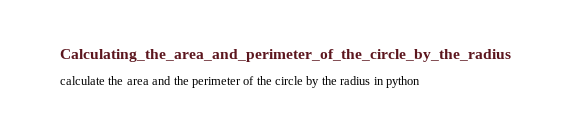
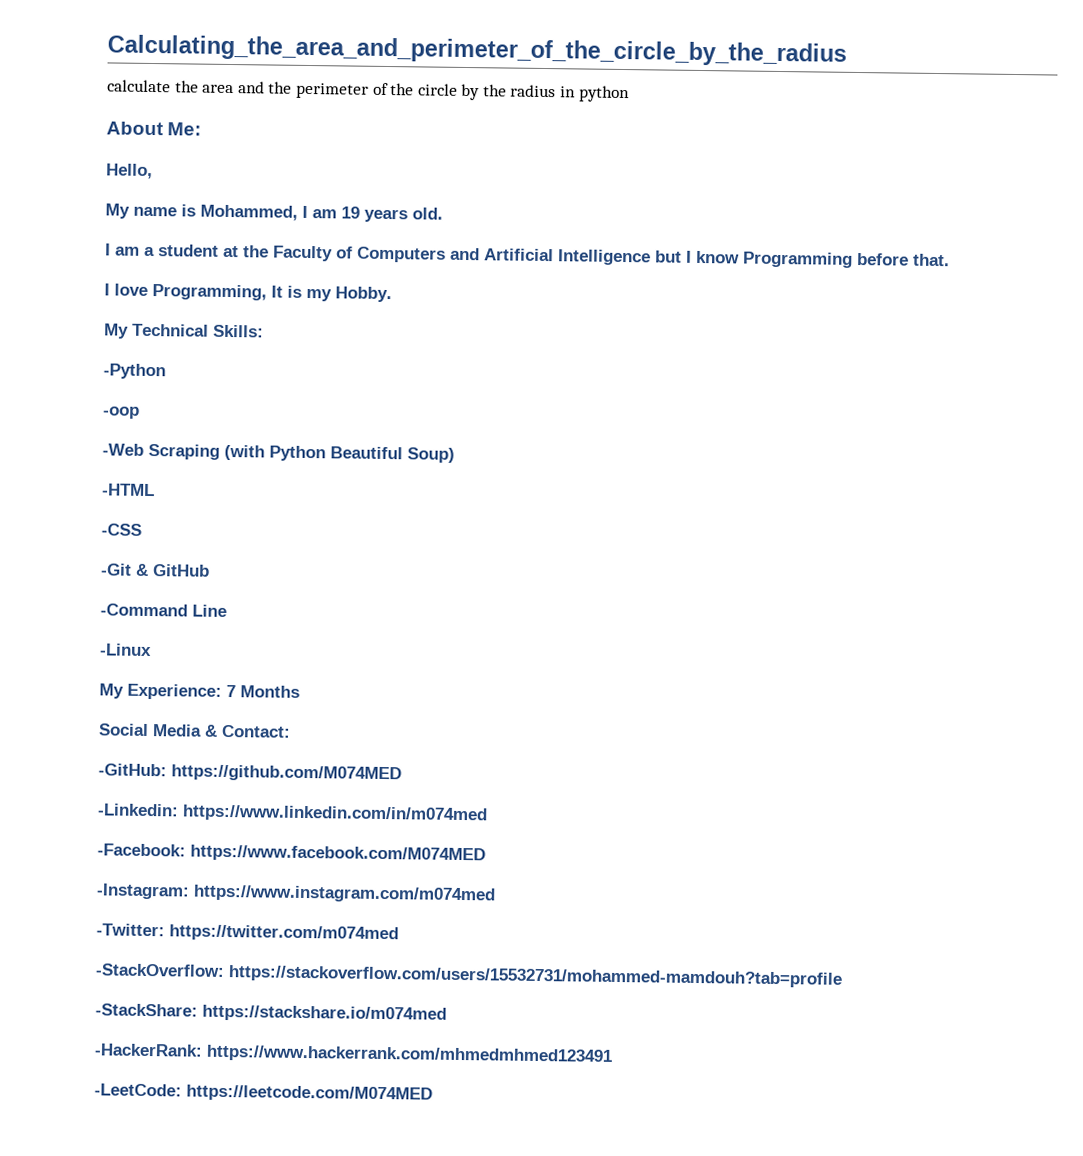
+ About Me:
+ Hello,
+ My name is Mohammed, I am 19 years old.
+ I am a student at the Faculty of Computers and Artificial Intelligence but I know Programming before that.
+ I love Programming, It is my Hobby.
+ My Technical Skills:
+ -Python
+ -oop
+ -Web Scraping (with Python Beautiful Soup)
+ -HTML
+ -CSS
+ -Git & GitHub
+ -Command Line
+ -Linux
+ My Experience: 7 Months
+ Social Media & Contact:
+ -GitHub: https://github.com/M074MED
+ -Linkedin: https://www.linkedin.com/in/m074med
+ -Facebook: https://www.facebook.com/M074MED
+ -Instagram: https://www.instagram.com/m074med
+ -Twitter: https://twitter.com/m074med
+ -StackOverflow: https://stackoverflow.com/users/15532731/mohammed-mamdouh?tab=profile
+ -StackShare: https://stackshare.io/m074med
+ -HackerRank: https://www.hackerrank.com/mhmedmhmed123491
+ -LeetCode: https://leetcode.com/M074MED

